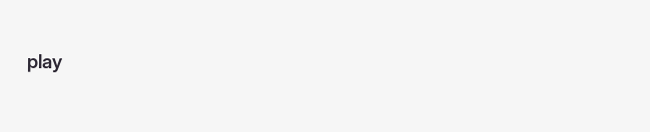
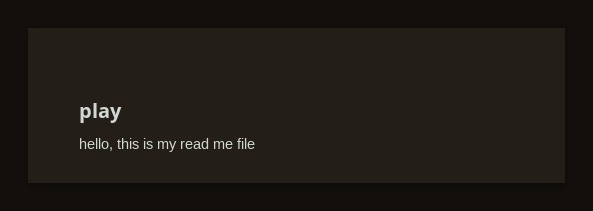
+ hello, this is my read me file

